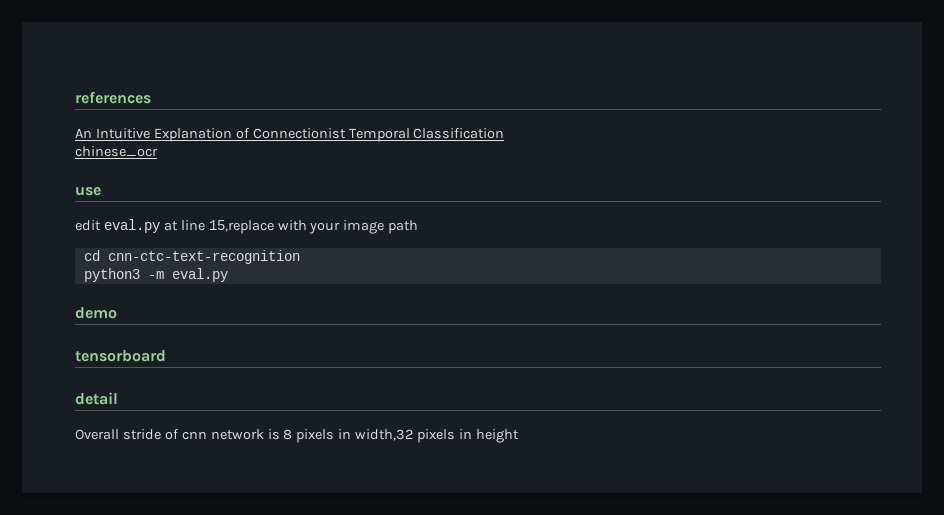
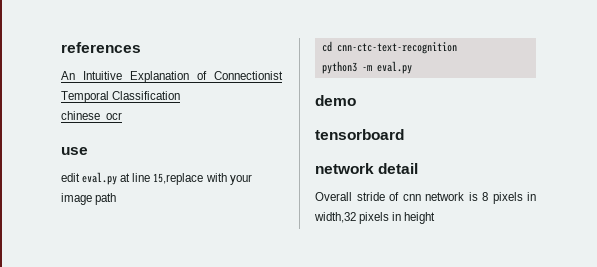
- detail
+ network detail

